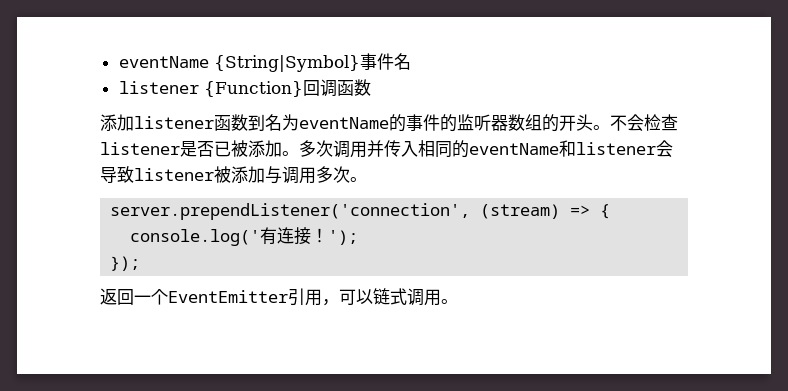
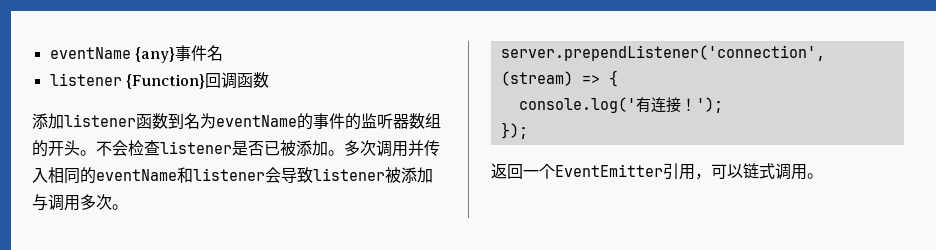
- eventName {String|Symbol}事件名
+ eventName {any}事件名

